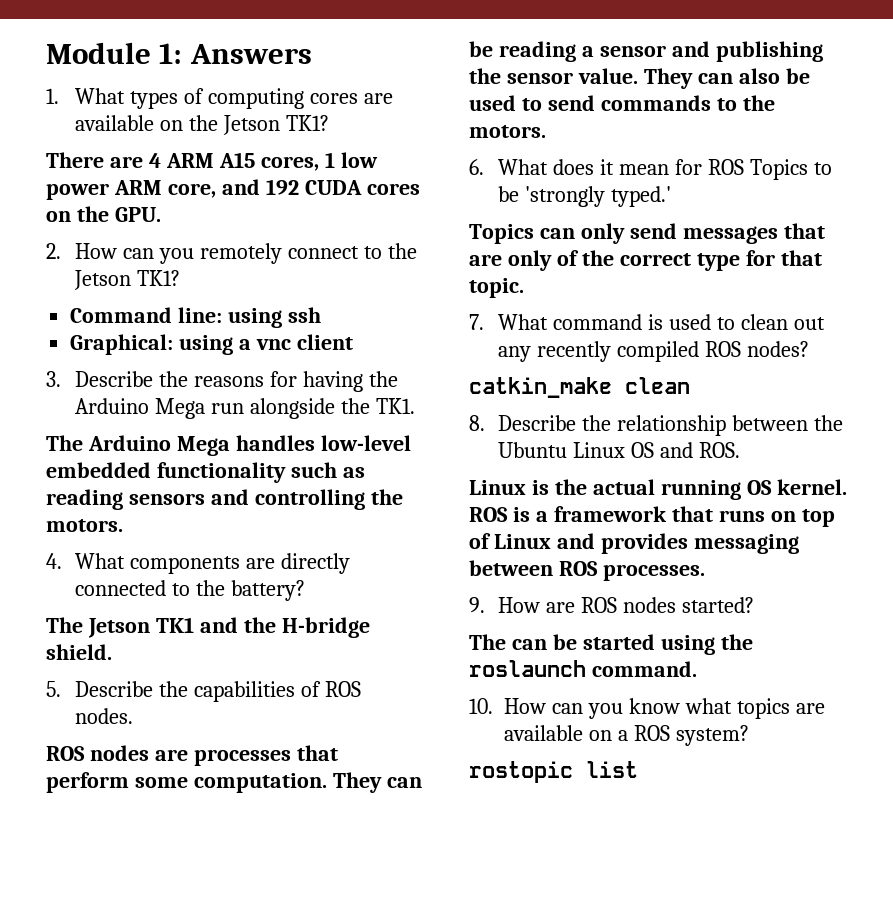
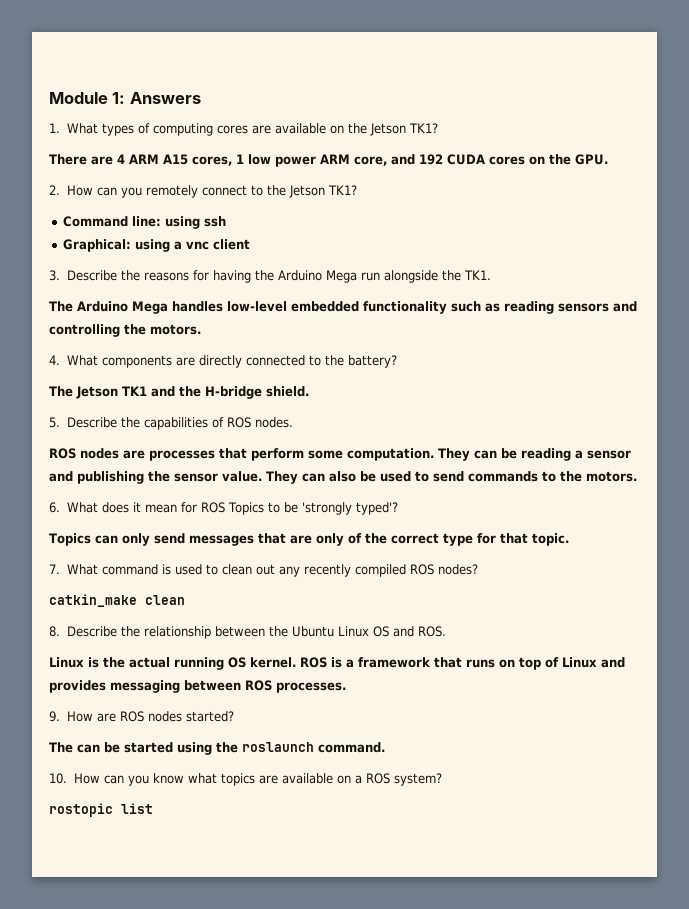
- 6. What does it mean for ROS Topics to be 'strongly typed.'
+ 6. What does it mean for ROS Topics to be 'strongly typed'?

